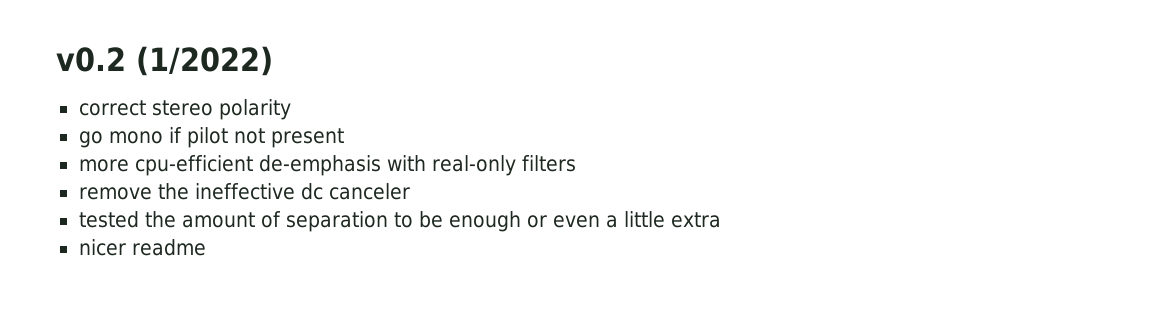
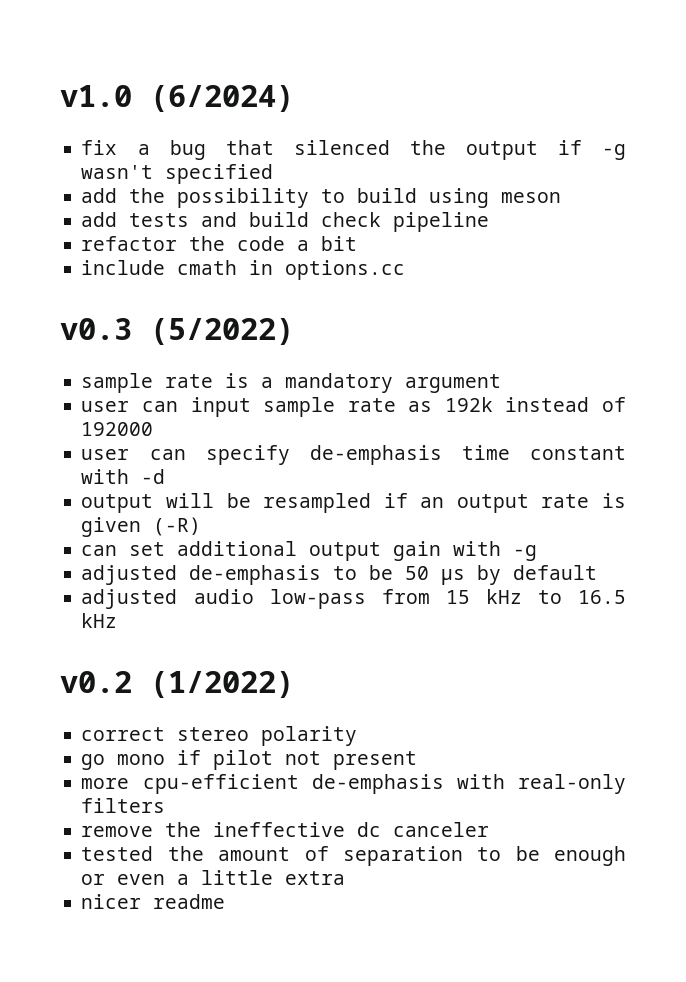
+ v1.0 (6/2024)
+ fix a bug that silenced the output if -g wasn't specified
+ add the possibility to build using meson
+ add tests and build check pipeline
+ refactor the code a bit
+ include cmath in options.cc
+ v0.3 (5/2022)
+ sample rate is a mandatory argument
+ user can input sample rate as 192k instead of 192000
+ user can specify de-emphasis time constant with -d
+ output will be resampled if an output rate is given (-R)
+ can set additional output gain with -g
+ adjusted de-emphasis to be 50 μs by default
+ adjusted audio low-pass from 15 kHz to 16.5 kHz

